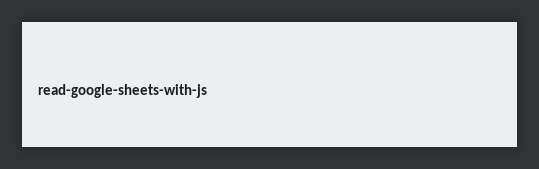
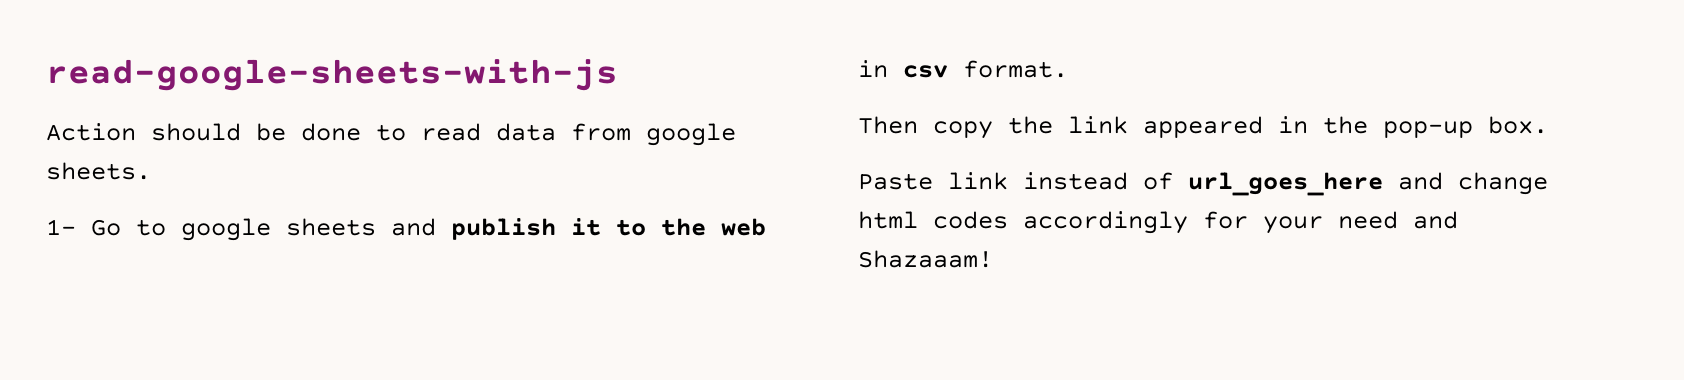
+ Action should be done to read data from google sheets.
+ 1- Go to google sheets and publish it to the web in csv format.
+ Then copy the link appeared in the pop-up box.
+ Paste link instead of url_goes_here and change html codes accordingly for your need and Shazaaam!

